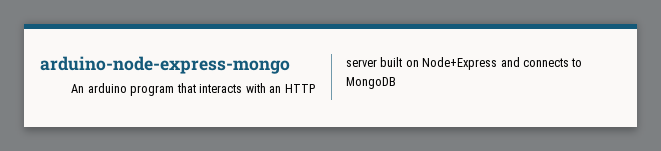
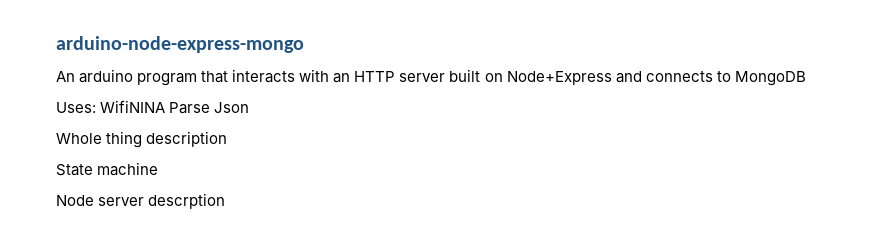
+ Uses: WifiNINA Parse Json
+ Whole thing description
+ State machine
+ Node server descrption

